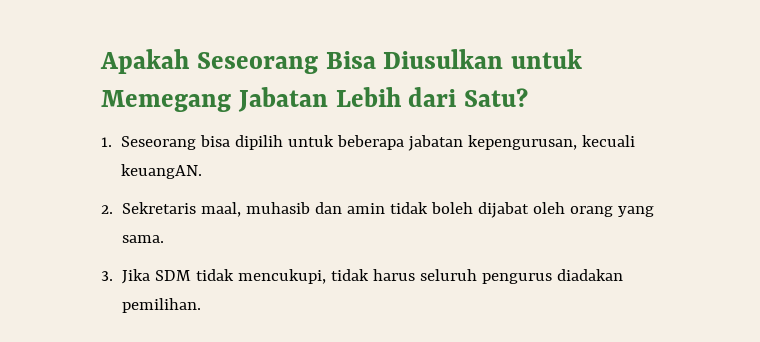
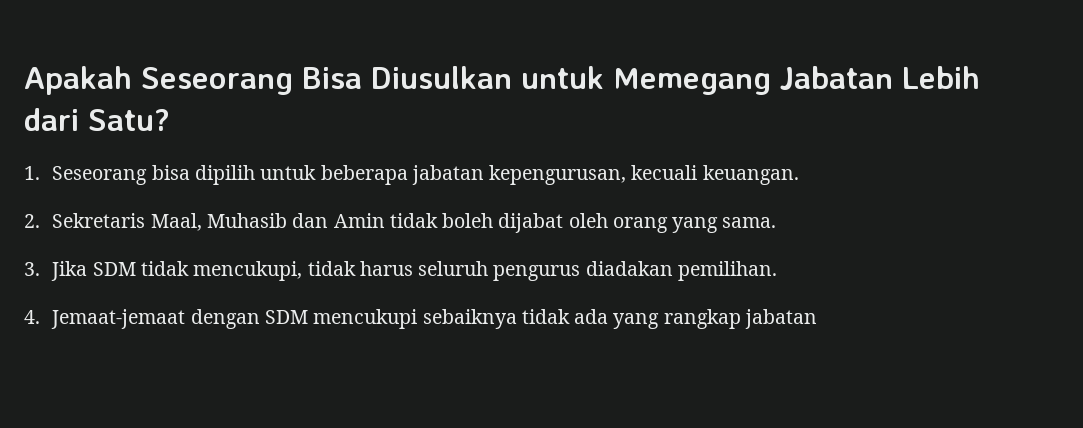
- 1. Seseorang bisa dipilih untuk beberapa jabatan kepengurusan, kecuali keuangAN.
+ 1. Seseorang bisa dipilih untuk beberapa jabatan kepengurusan, kecuali keuangan.
- 2. Sekretaris maal, muhasib dan amin tidak boleh dijabat oleh orang yang sama.
+ 2. Sekretaris Maal, Muhasib dan Amin tidak boleh dijabat oleh orang yang sama.
+ 4. Jemaat-jemaat dengan SDM mencukupi sebaiknya tidak ada yang rangkap jabatan

